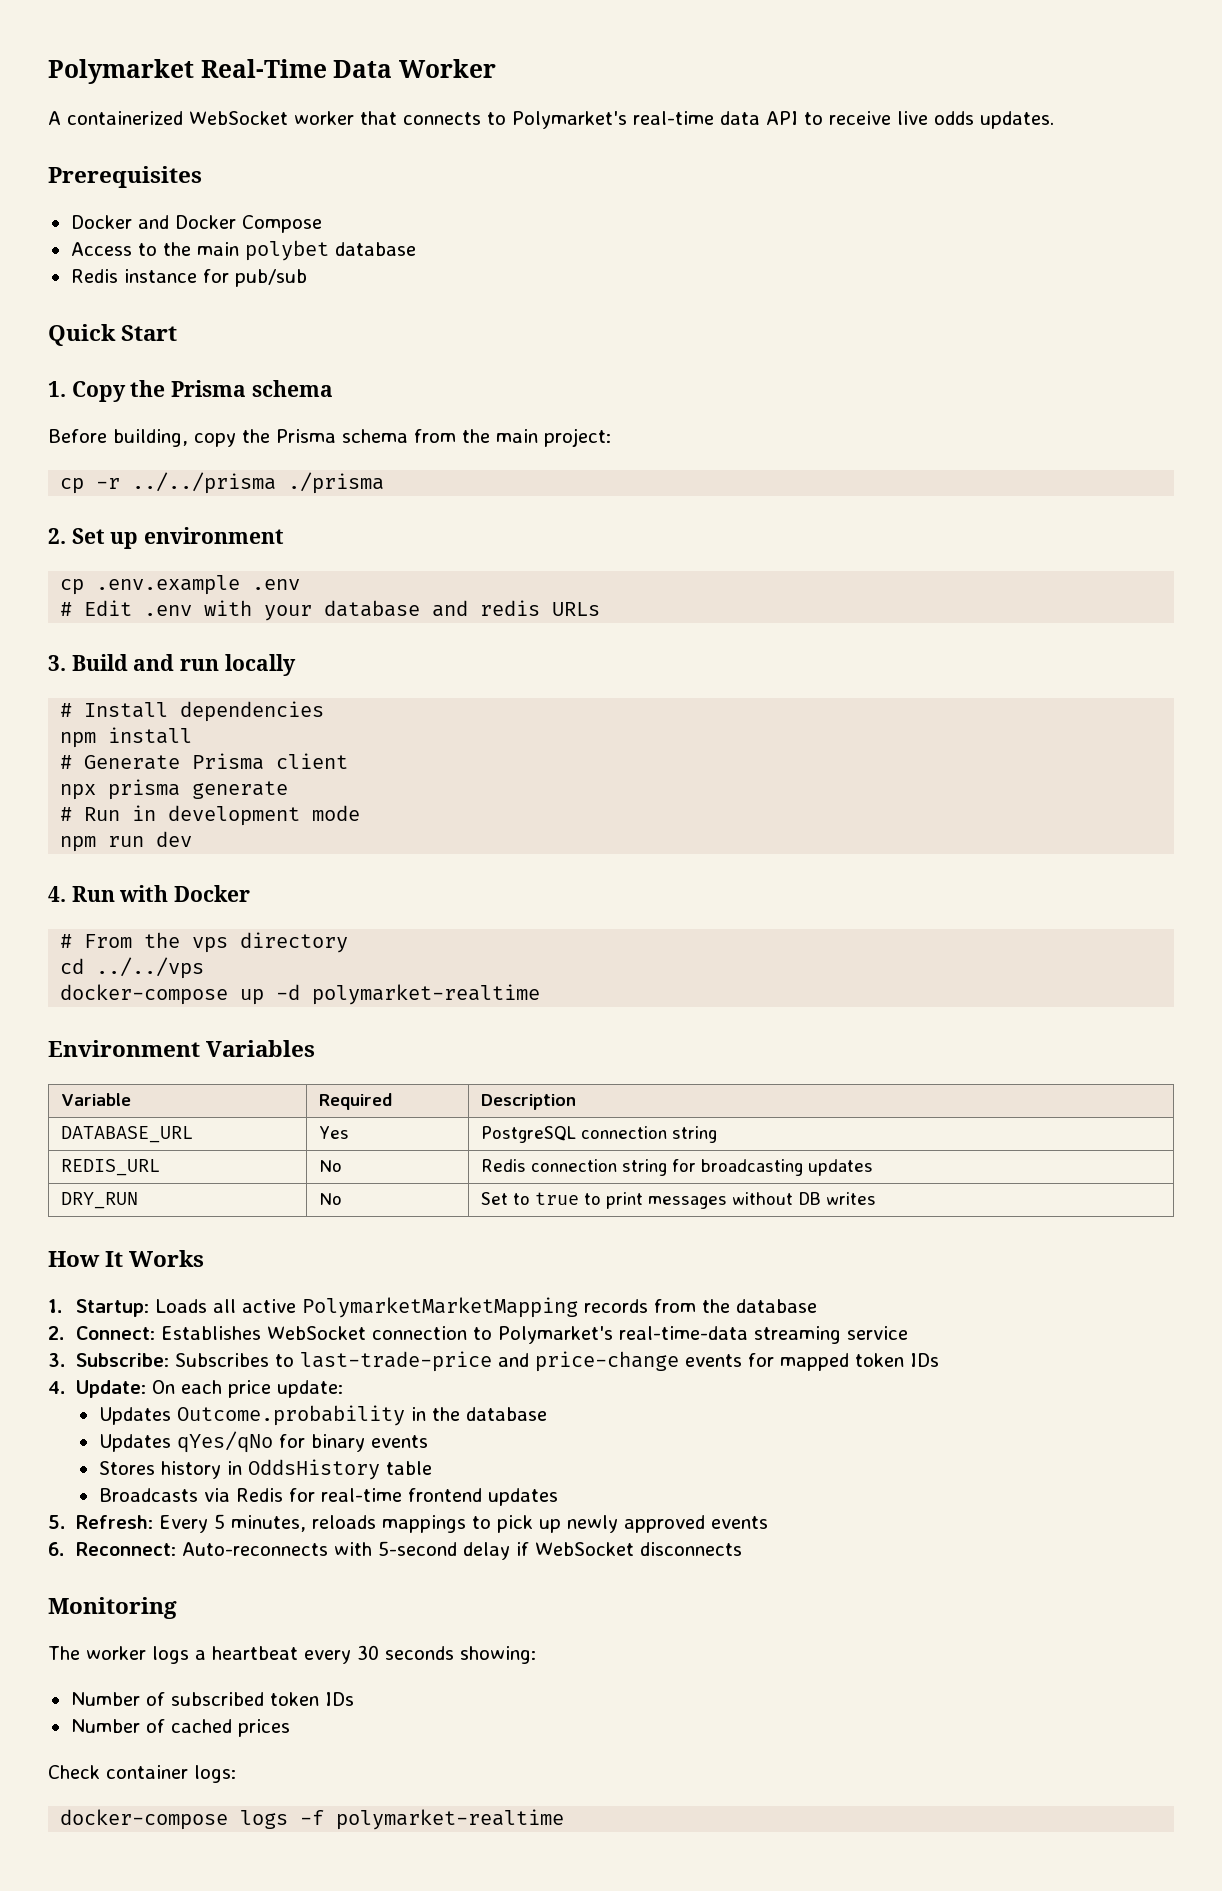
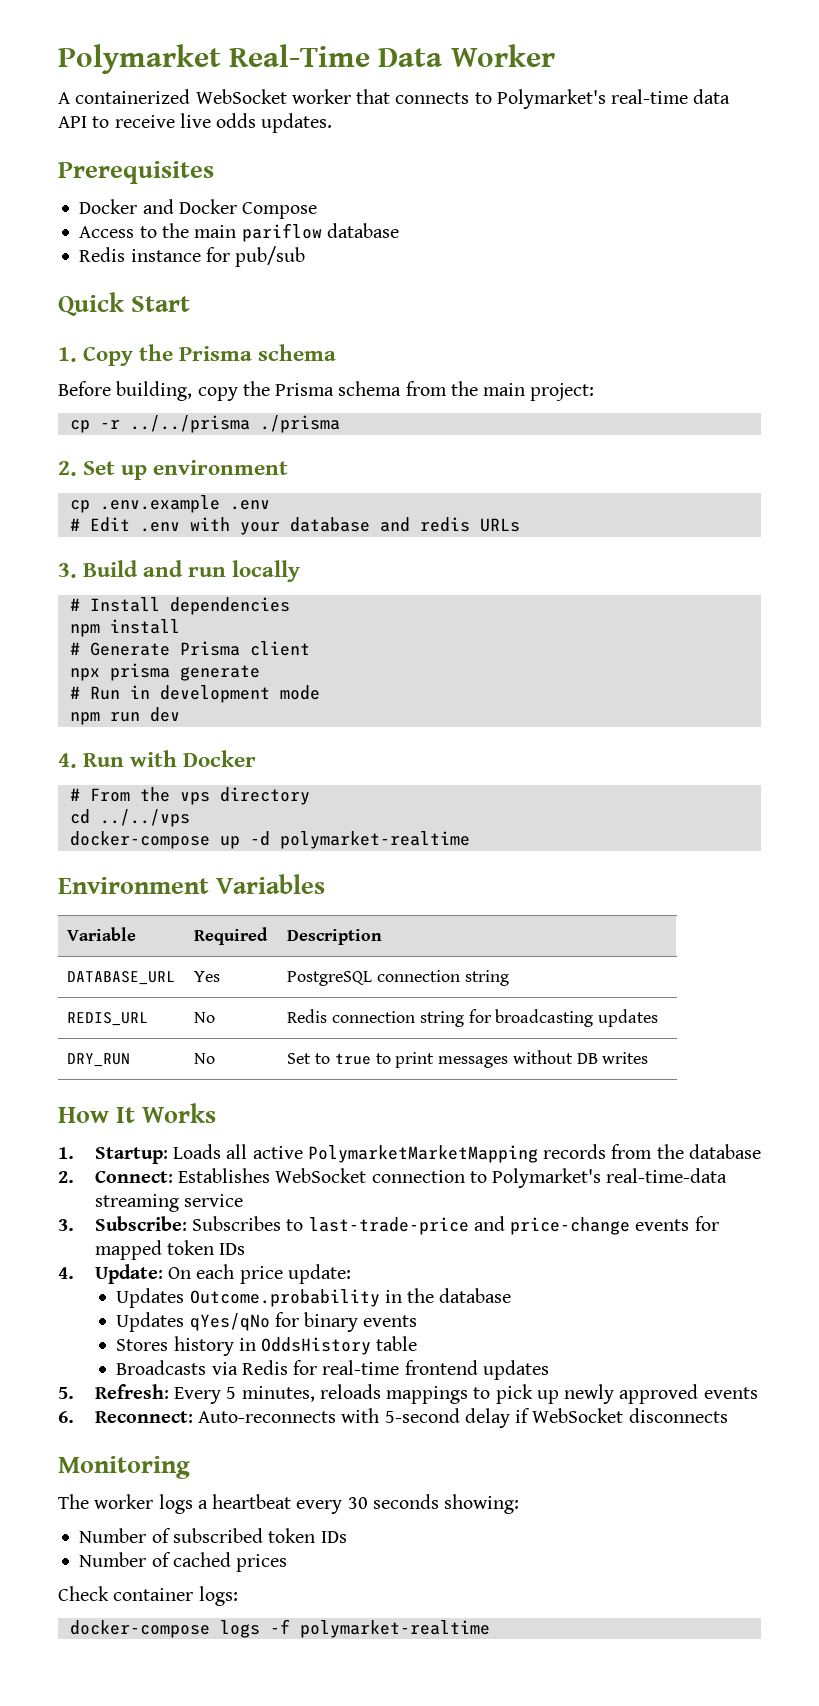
- Access to the main polybet database
+ Access to the main pariflow database

